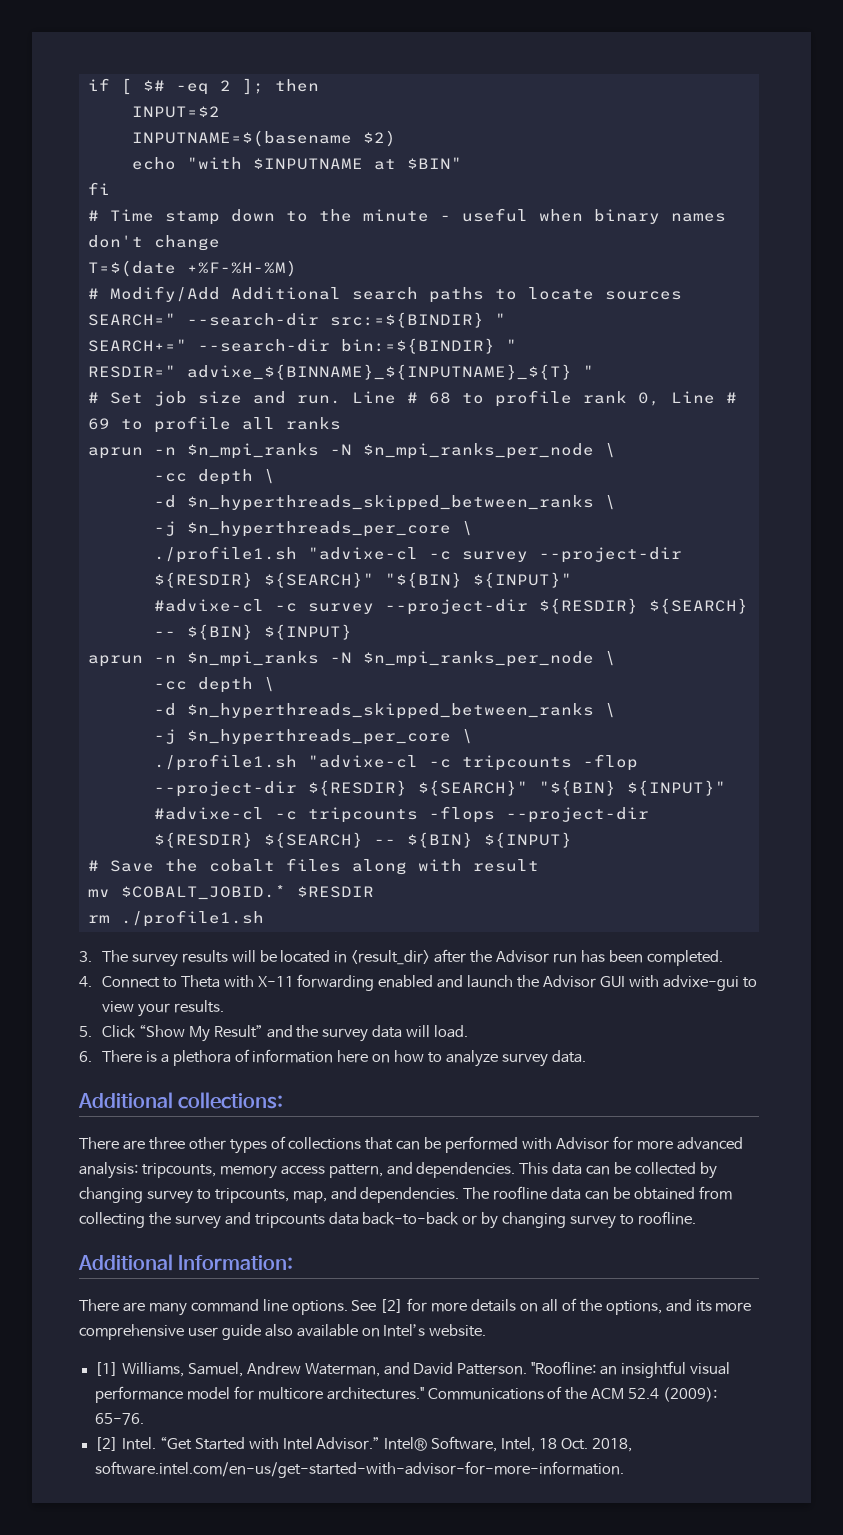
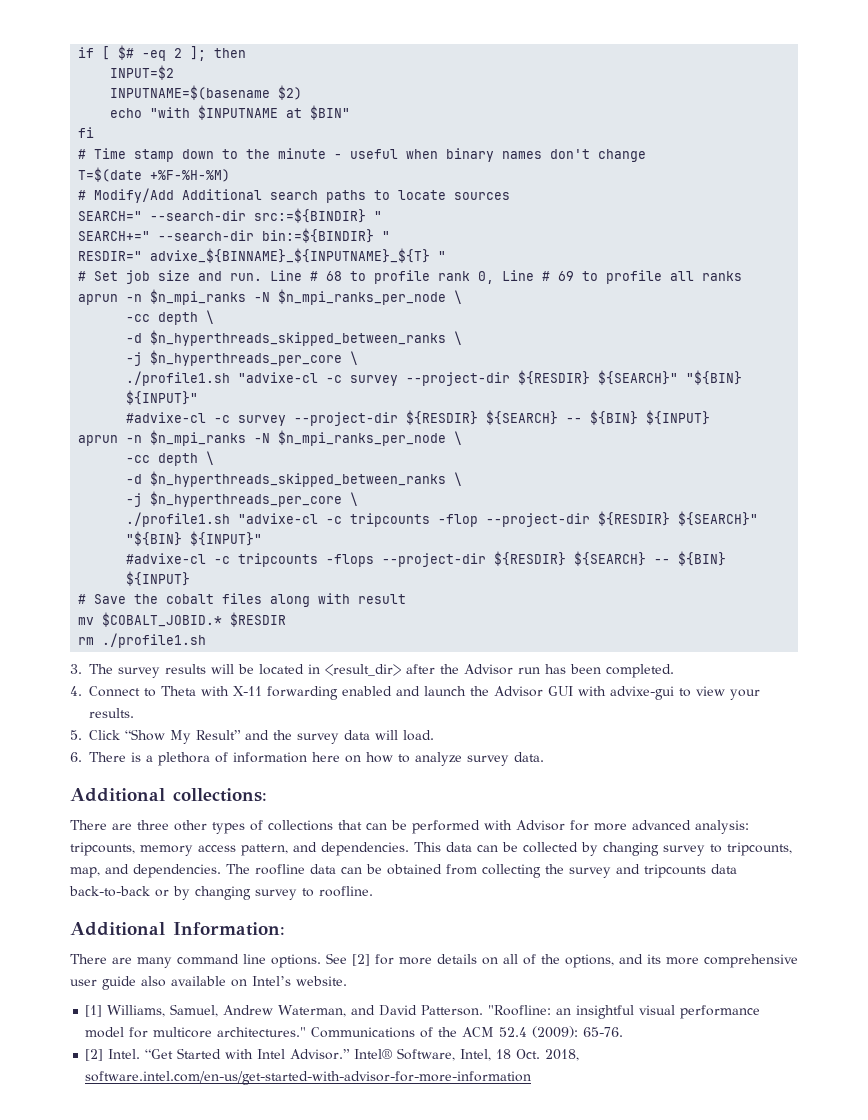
- Intel® Software, Intel, 18 Oct. 2018, software.intel.com/en-us/get-started-with-advisor-for-more-information.
+ Intel® Software, Intel, 18 Oct. 2018, software.intel.com/en-us/get-started-with-advisor-for-more-information

